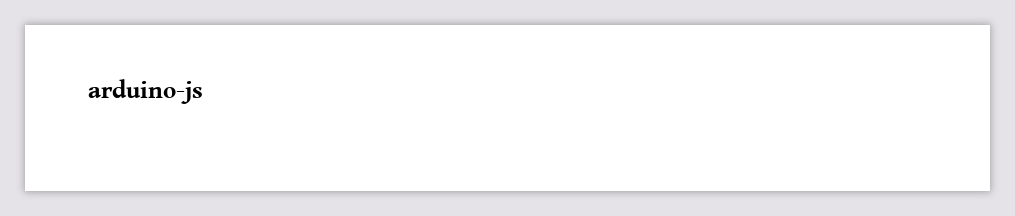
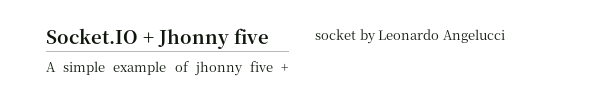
- arduino-js
+ Socket.IO + Jhonny five
+ A simple example of jhonny five + socket by Leonardo Angelucci

